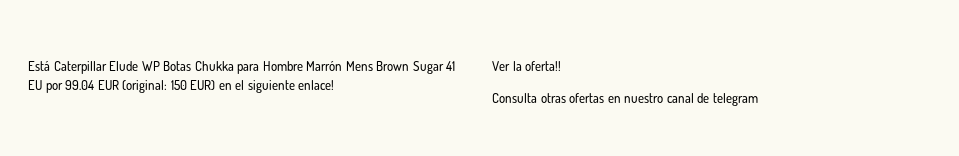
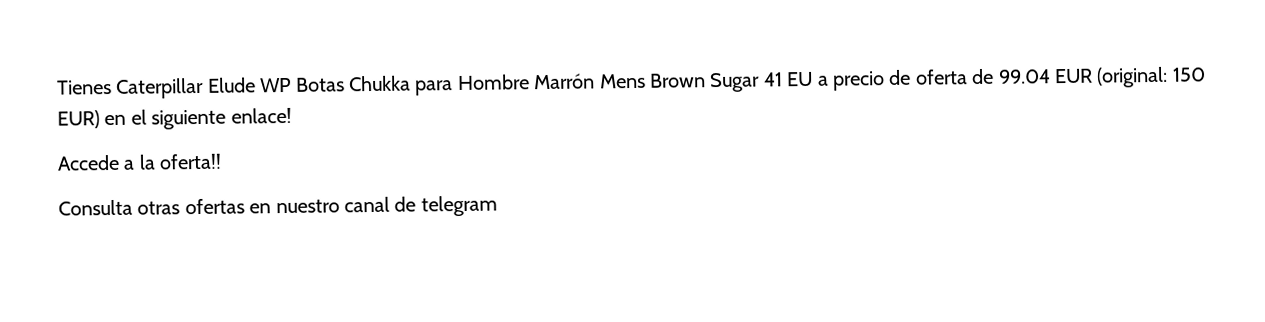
- Está Caterpillar Elude WP Botas Chukka para Hombre Marrón Mens Brown Sugar 41 EU por 99.04 EUR (original: 150 EUR) en el siguiente enlace!
+ Tienes Caterpillar Elude WP Botas Chukka para Hombre Marrón Mens Brown Sugar 41 EU a precio de oferta de 99.04 EUR (original: 150 EUR) en el siguiente enlace!
- Ver la oferta!!
+ Accede a la oferta!!

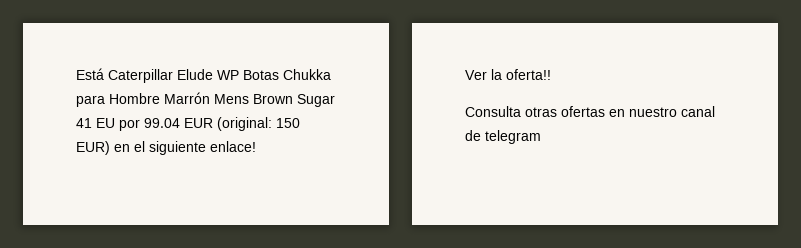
- Tienes Caterpillar Elude WP Botas Chukka para Hombre Marrón Mens Brown Sugar 41 EU a precio de oferta de 99.04 EUR (original: 150 EUR) en el siguiente enlace!
+ Está Caterpillar Elude WP Botas Chukka para Hombre Marrón Mens Brown Sugar 41 EU por 99.04 EUR (original: 150 EUR) en el siguiente enlace!
- Accede a la oferta!!
+ Ver la oferta!!

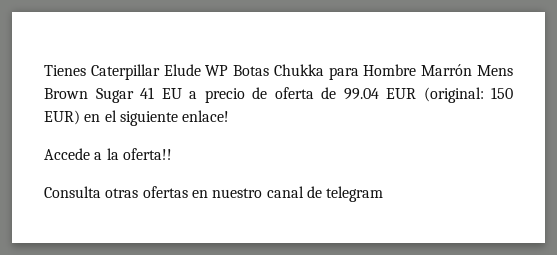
- Está Caterpillar Elude WP Botas Chukka para Hombre Marrón Mens Brown Sugar 41 EU por 99.04 EUR (original: 150 EUR) en el siguiente enlace!
+ Tienes Caterpillar Elude WP Botas Chukka para Hombre Marrón Mens Brown Sugar 41 EU a precio de oferta de 99.04 EUR (original: 150 EUR) en el siguiente enlace!
- Ver la oferta!!
+ Accede a la oferta!!

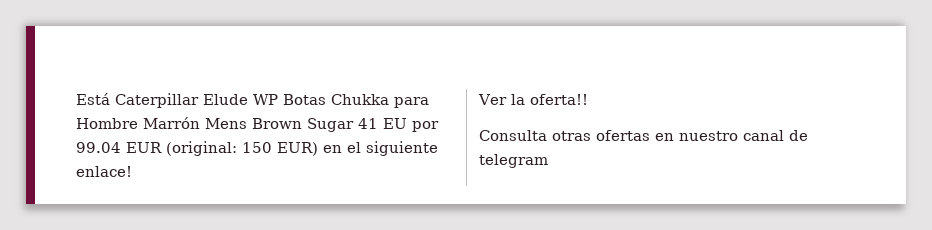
- Tienes Caterpillar Elude WP Botas Chukka para Hombre Marrón Mens Brown Sugar 41 EU a precio de oferta de 99.04 EUR (original: 150 EUR) en el siguiente enlace!
+ Está Caterpillar Elude WP Botas Chukka para Hombre Marrón Mens Brown Sugar 41 EU por 99.04 EUR (original: 150 EUR) en el siguiente enlace!
- Accede a la oferta!!
+ Ver la oferta!!

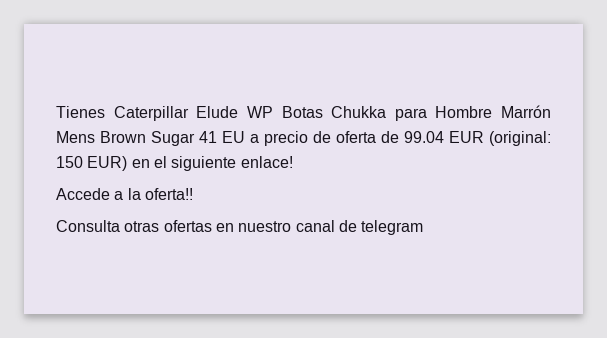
- Está Caterpillar Elude WP Botas Chukka para Hombre Marrón Mens Brown Sugar 41 EU por 99.04 EUR (original: 150 EUR) en el siguiente enlace!
+ Tienes Caterpillar Elude WP Botas Chukka para Hombre Marrón Mens Brown Sugar 41 EU a precio de oferta de 99.04 EUR (original: 150 EUR) en el siguiente enlace!
- Ver la oferta!!
+ Accede a la oferta!!

